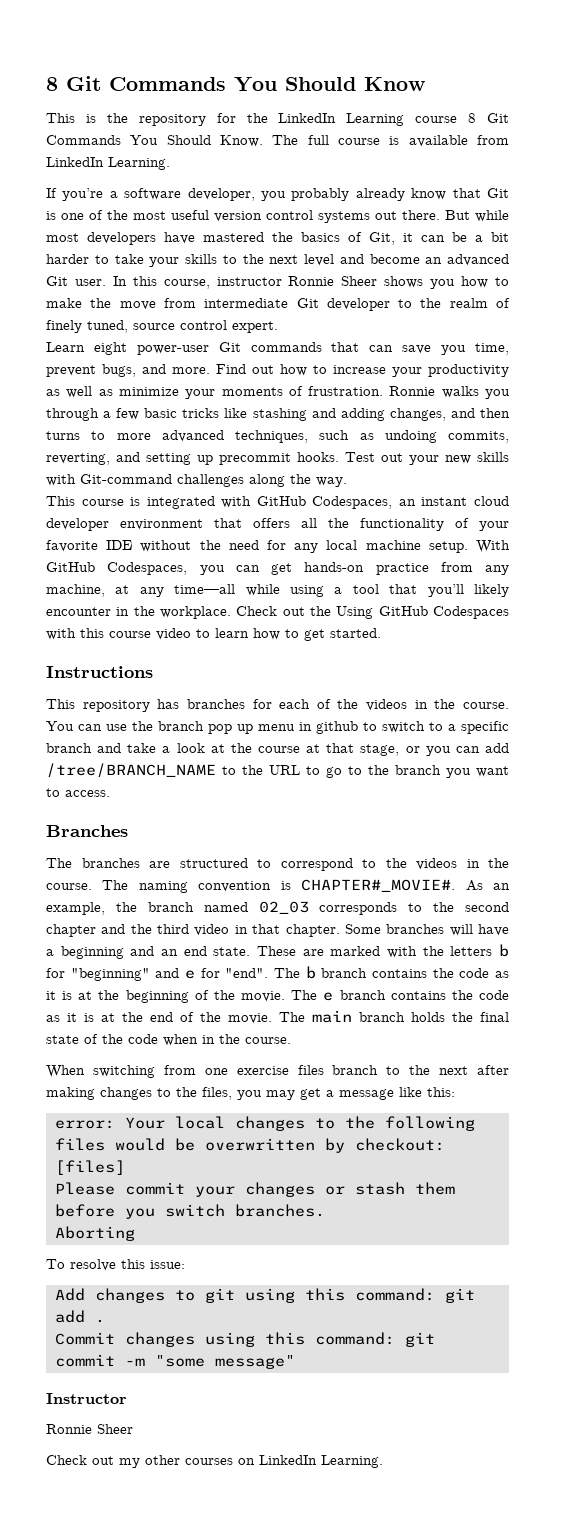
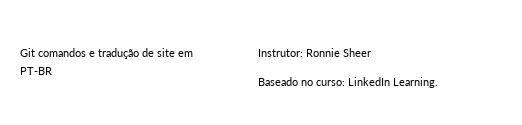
- 8 Git Commands You Should Know
- This is the repository for the LinkedIn Learning course 8 Git Commands You Should Know. The full course is available from LinkedIn Learning.
- If you’re a software developer, you probably already know that Git is one of the most useful version control systems out there. But while most developers have mastered the basics of Git, it can be a bit harder to take your skills to the next level and become an advanced Git user. In this course, instructor Ronnie Sheer shows you how to make the move from intermediate Git developer to the realm of finely tuned, source control expert.
- Learn eight power-user Git commands that can save you time, prevent bugs, and more. Find out how to increase your productivity as well as minimize your moments of frustration. Ronnie walks you through a few basic tricks like stashing and adding changes, and then turns to more advanced techniques, such as undoing commits, reverting, and setting up precommit hooks. Test out your new skills with Git-command challenges along the way.
- This course is integrated with GitHub Codespaces, an instant cloud developer environment that offers all the functionality of your favorite IDE without the need for any local machine setup. With GitHub Codespaces, you can get hands-on practice from any machine, at any time—all while using a tool that you’ll likely encounter in the workplace. Check out the Using GitHub Codespaces with this course video to learn how to get started.
- Instructions
- This repository has branches for each of the videos in the course. You can use the branch pop up menu in github to switch to a specific branch and take a look at the course at that stage, or you can add /tree/BRANCH_NAME to the URL to go to the branch you want to access.
- Branches
- The branches are structured to correspond to the videos in the course. The naming convention is CHAPTER#_MOVIE#. As an example, the branch named 02_03 corresponds to the second chapter and the third video in that chapter. Some branches will have a beginning and an end state. These are marked with the letters b for "beginning" and e for "end". The b branch contains the code as it is at the beginning of the movie. The e branch contains the code as it is at the end of the movie. The main branch holds the final state of the code when in the course.
- When switching from one exercise files branch to the next after making changes to the files, you may get a message like this:
- error: Your local changes to the following files would be overwritten by checkout: [files]
- Please commit your changes or stash them before you switch branches.
- Aborting
- To resolve this issue:
- Add changes to git using this command: git add .
- Commit changes using this command: git commit -m "some message"
- Instructor
- Ronnie Sheer
- Check out my other courses on LinkedIn Learning.
+ Git comandos e tradução de site em PT-BR
+ Instrutor: Ronnie Sheer
+ Baseado no curso: LinkedIn Learning.

